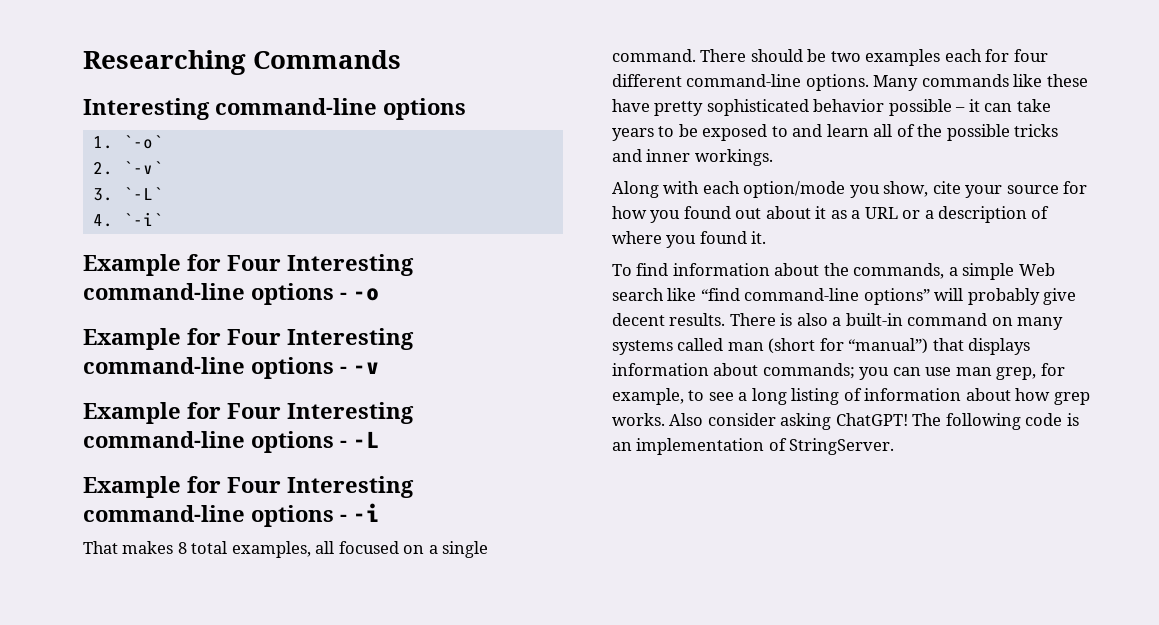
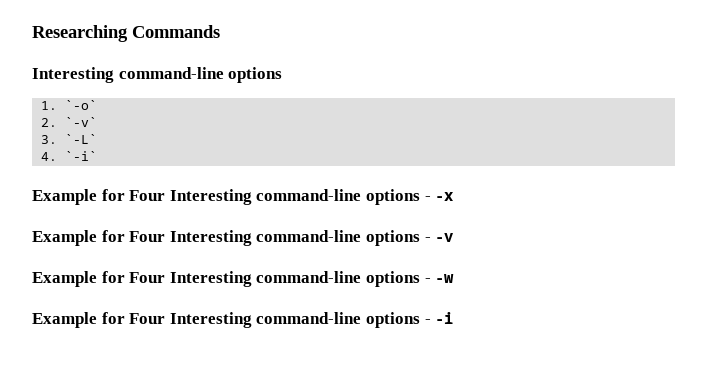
- Example for Four Interesting command-line options - -o
+ Example for Four Interesting command-line options - -x
- Example for Four Interesting command-line options - -L
+ Example for Four Interesting command-line options - -w
- That makes 8 total examples, all focused on a single command. There should be two examples each for four different command-line options. Many commands like these have pretty sophisticated behavior possible – it can take years to be exposed to and learn all of the possible tricks and inner workings.
- Along with each option/mode you show, cite your source for how you found out about it as a URL or a description of where you found it.
- To find information about the commands, a simple Web search like “find command-line options” will probably give decent results. There is also a built-in command on many systems called man (short for “manual”) that displays information about commands; you can use man grep, for example, to see a long listing of information about how grep works. Also consider asking ChatGPT! The following code is an implementation of StringServer.

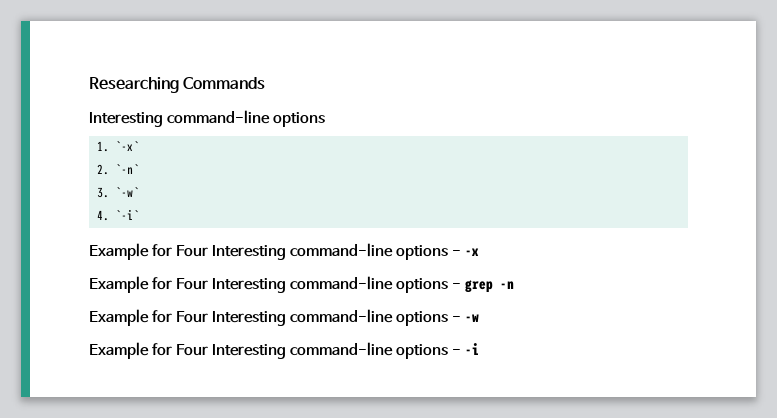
- 1. `-o`
+ 1. `-x`
- 2. `-v`
+ 2. `-n`
- 3. `-L`
+ 3. `-w`
- Example for Four Interesting command-line options - -v
+ Example for Four Interesting command-line options - grep -n

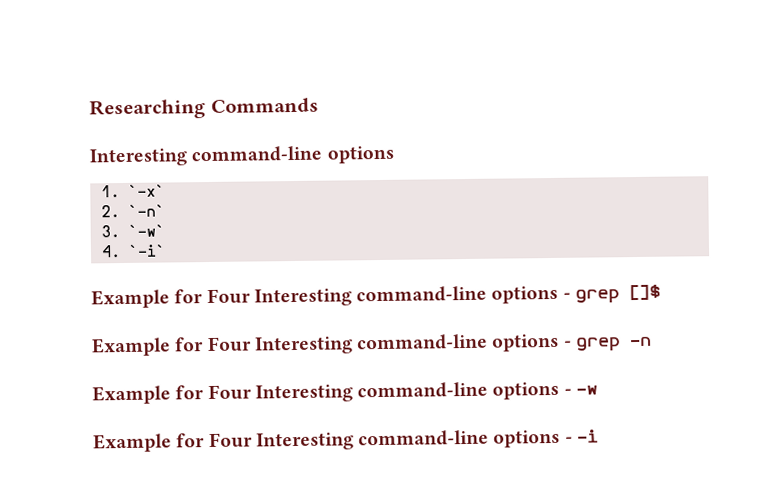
- Example for Four Interesting command-line options - -x
+ Example for Four Interesting command-line options - grep []$

